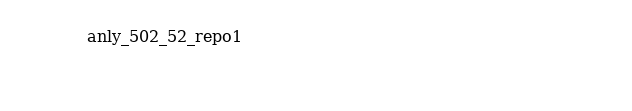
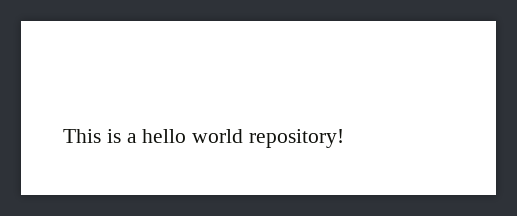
- anly_502_52_repo1
+ This is a hello world repository!

